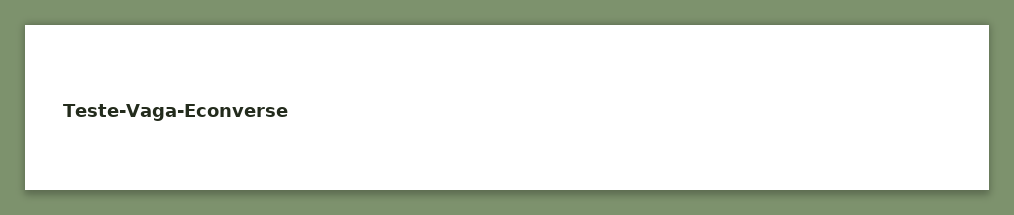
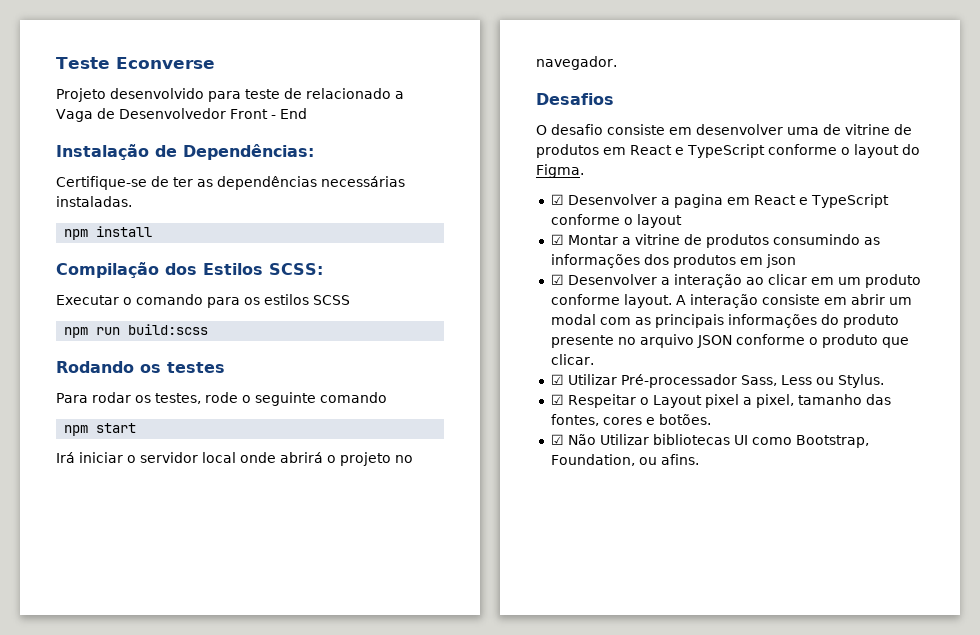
- Teste-Vaga-Econverse
+ Teste Econverse
+ Projeto desenvolvido para teste de relacionado a Vaga de Desenvolvedor Front - End
+ Instalação de Dependências:
+ Certifique-se de ter as dependências necessárias instaladas.
+ npm install
+ Compilação dos Estilos SCSS:
+ Executar o comando para os estilos SCSS
+ npm run build:scss
+ Rodando os testes
+ Para rodar os testes, rode o seguinte comando
+ npm start
+ Irá iniciar o servidor local onde abrirá o projeto no navegador.
+ Desafios
+ O desafio consiste em desenvolver uma de vitrine de produtos em React e TypeScript conforme o layout do Figma.
+ ☑ Desenvolver a pagina em React e TypeScript conforme o layout
+ ☑ Montar a vitrine de produtos consumindo as informações dos produtos em json
+ ☑ Desenvolver a interação ao clicar em um produto conforme layout. A interação consiste em abrir um modal com as principais informações do produto presente no arquivo JSON conforme o produto que clicar.
+ ☑ Utilizar Pré-processador Sass, Less ou Stylus.
+ ☑ Respeitar o Layout pixel a pixel, tamanho das fontes, cores e botões.
+ ☑ Não Utilizar bibliotecas UI como Bootstrap, Foundation, ou afins.

